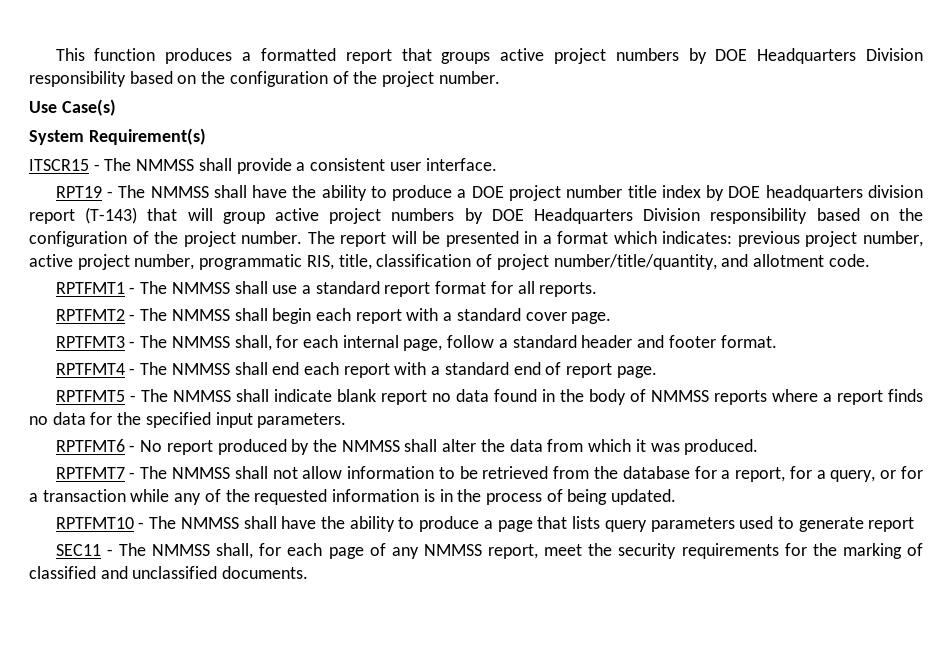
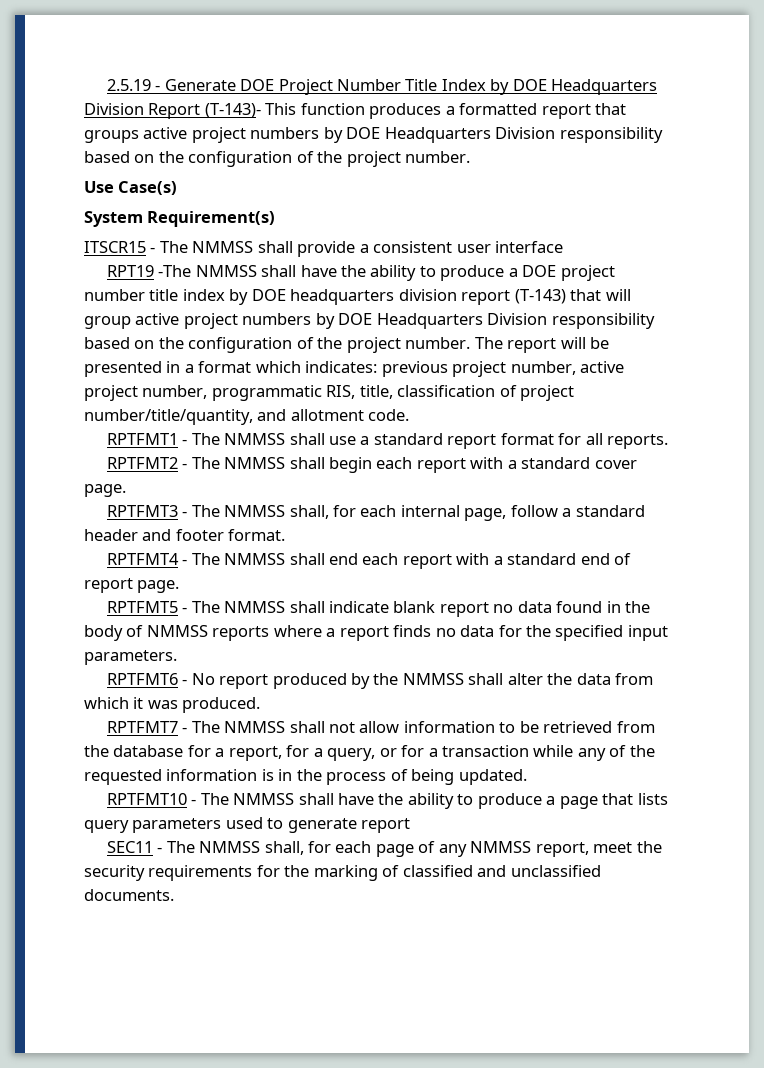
- This function produces a formatted report that groups active project numbers by DOE Headquarters Division responsibility based on the configuration of the project number.
+ 2.5.19 - Generate DOE Project Number Title Index by DOE Headquarters Division Report (T-143)- This function produces a formatted report that groups active project numbers by DOE Headquarters Division responsibility based on the configuration of the project number.
- ITSCR15 - The NMMSS shall provide a consistent user interface.
+ ITSCR15 - The NMMSS shall provide a consistent user interface
- RPT19 - The NMMSS shall have the ability to produce a DOE project number title index by DOE headquarters division report (T-143) that will group active project numbers by DOE Headquarters Division responsibility based on the configuration of the project number.
+ RPT19 -The NMMSS shall have the ability to produce a DOE project number title index by DOE headquarters division report (T-143) that will group active project numbers by DOE Headquarters Division responsibility based on the configuration of the project number.

